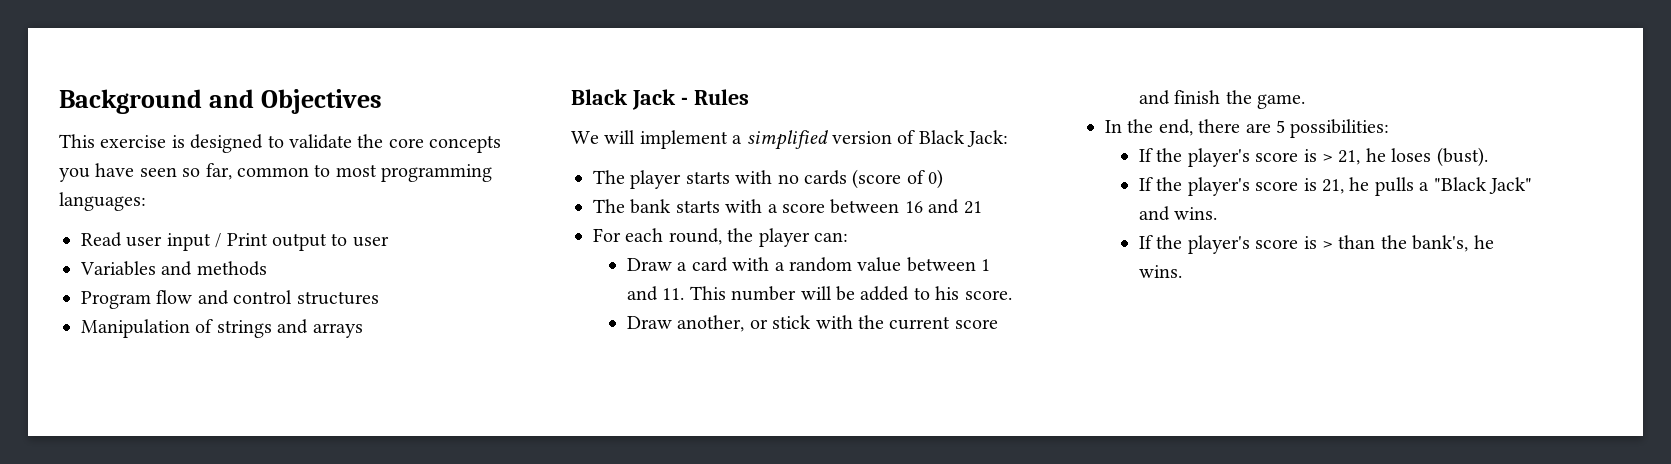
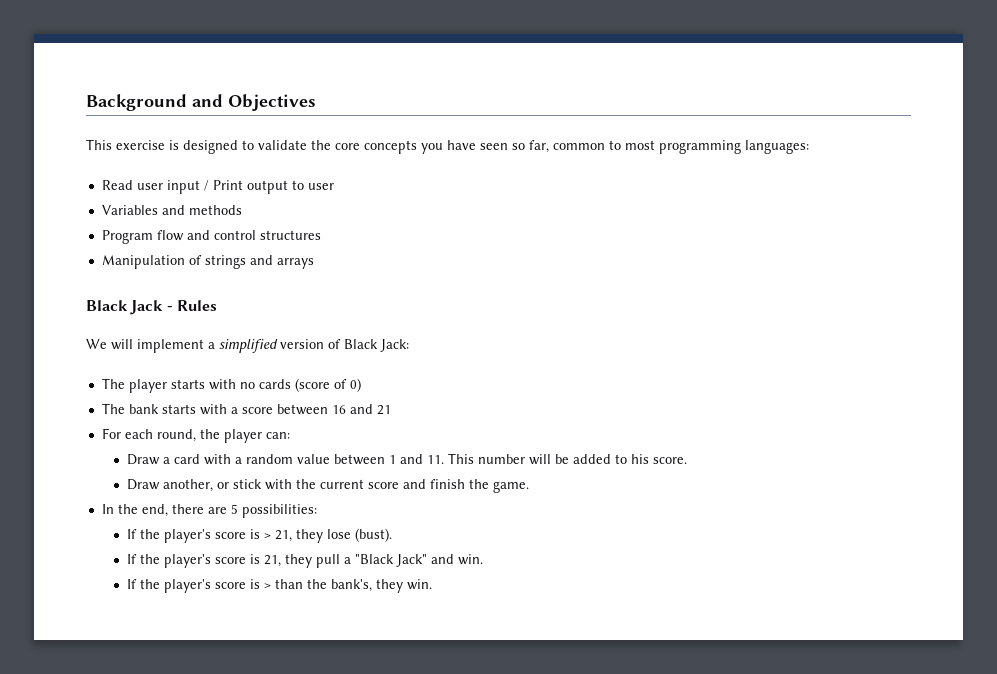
- If the player's score is > 21, he loses (bust).
+ If the player's score is > 21, they lose (bust).
- If the player's score is 21, he pulls a "Black Jack" and wins.
+ If the player's score is 21, they pull a "Black Jack" and win.
- If the player's score is > than the bank's, he wins.
+ If the player's score is > than the bank's, they win.

